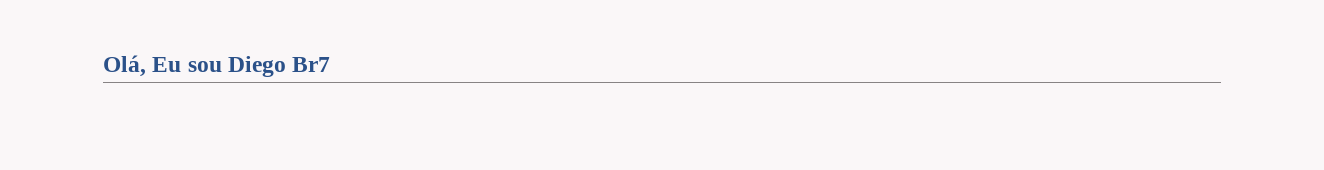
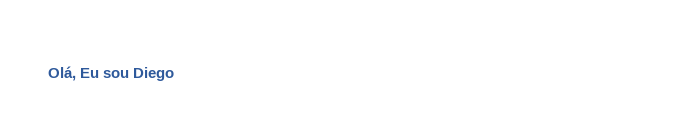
- Olá, Eu sou Diego Br7
+ Olá, Eu sou Diego

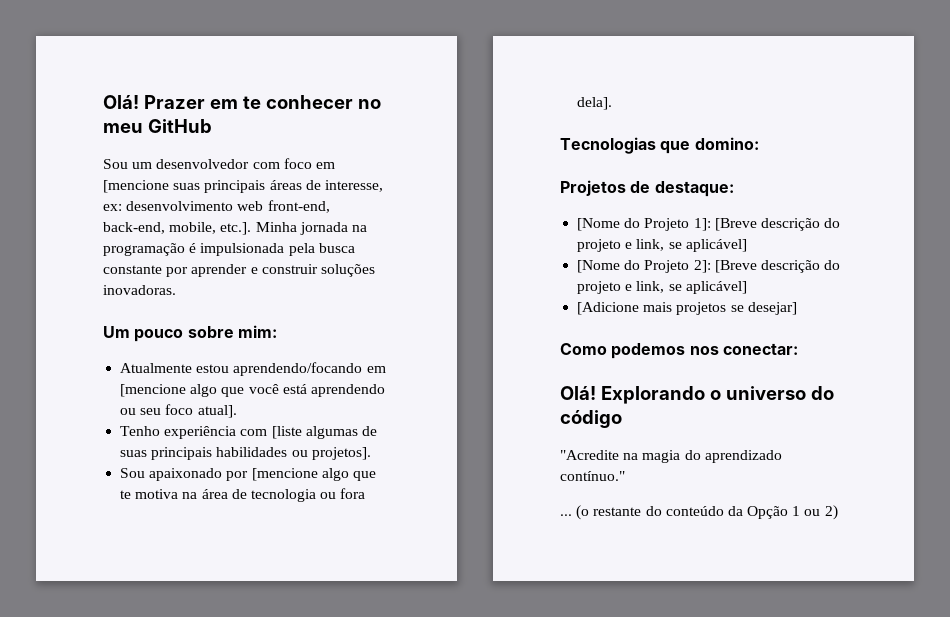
- Olá, Eu sou Diego
+ Olá! Prazer em te conhecer no meu GitHub
+ Sou um desenvolvedor com foco em [mencione suas principais áreas de interesse, ex: desenvolvimento web front-end, back-end, mobile, etc.]. Minha jornada na programação é impulsionada pela busca constante por aprender e construir soluções inovadoras.
+ Um pouco sobre mim:
+ Atualmente estou aprendendo/focando em [mencione algo que você está aprendendo ou seu foco atual].
+ Tenho experiência com [liste algumas de suas principais habilidades ou projetos].
+ Sou apaixonado por [mencione algo que te motiva na área de tecnologia ou fora dela].
+ Tecnologias que domino:
+ Projetos de destaque:
+ [Nome do Projeto 1]: [Breve descrição do projeto e link, se aplicável]
+ [Nome do Projeto 2]: [Breve descrição do projeto e link, se aplicável]
+ [Adicione mais projetos se desejar]
+ Como podemos nos conectar:
+ Olá! Explorando o universo do código
+ "Acredite na magia do aprendizado contínuo."
+ ... (o restante do conteúdo da Opção 1 ou 2)

